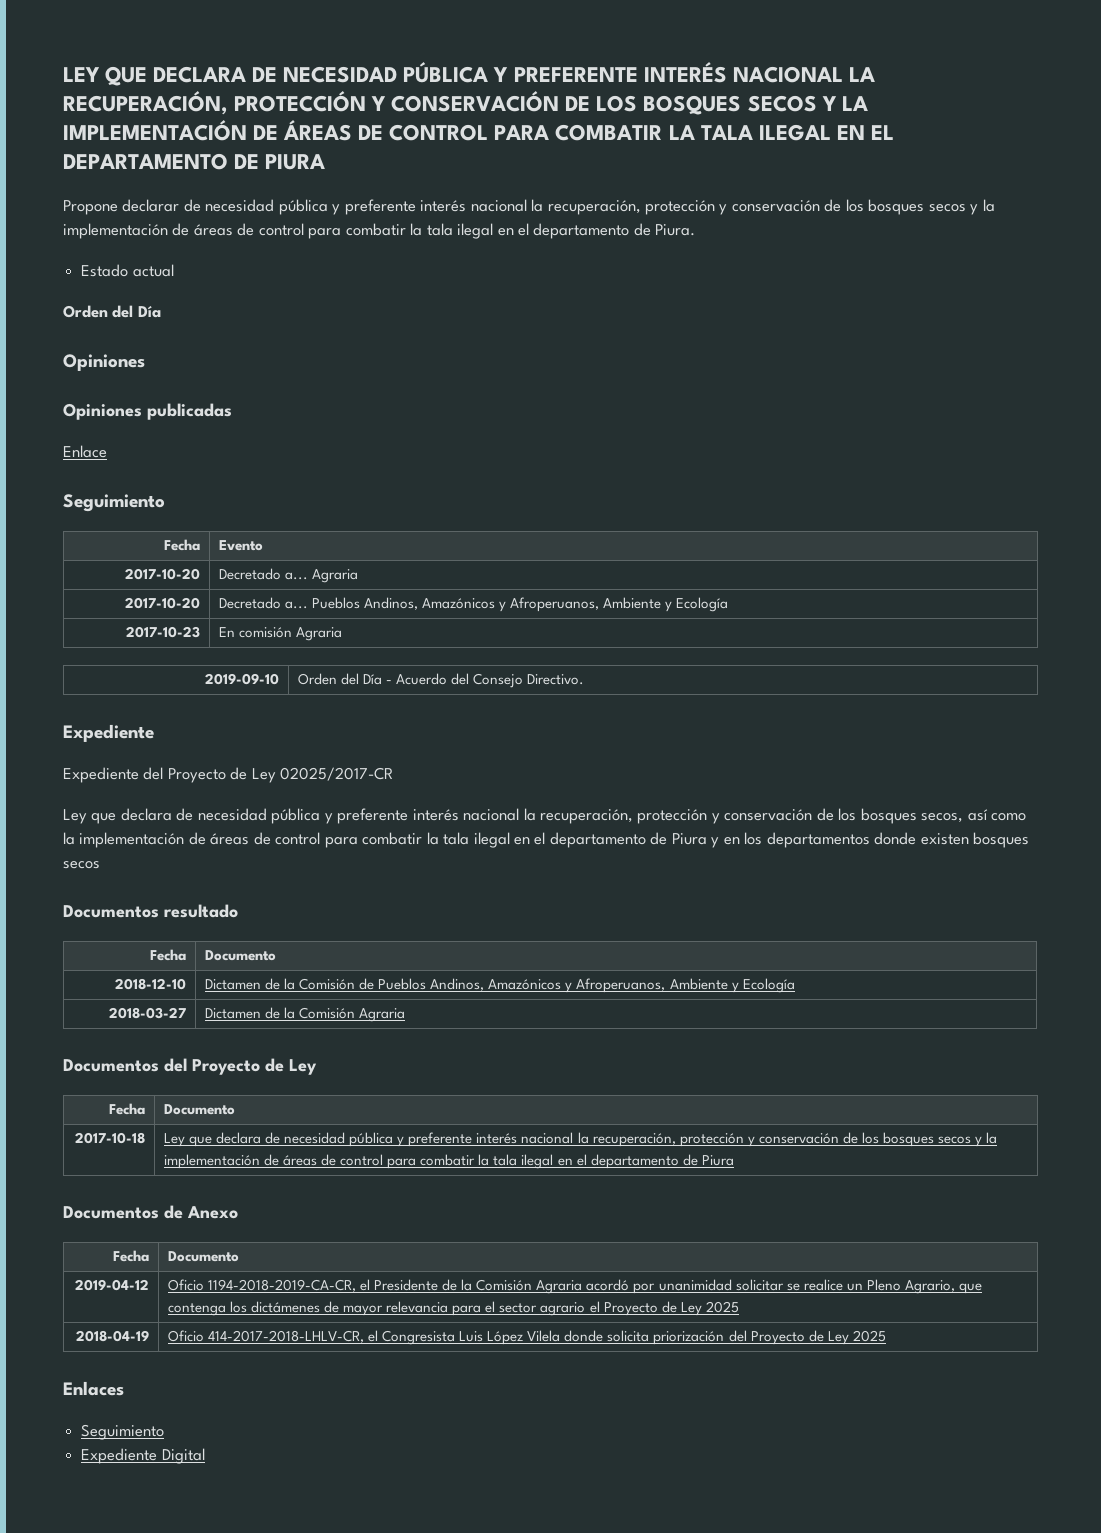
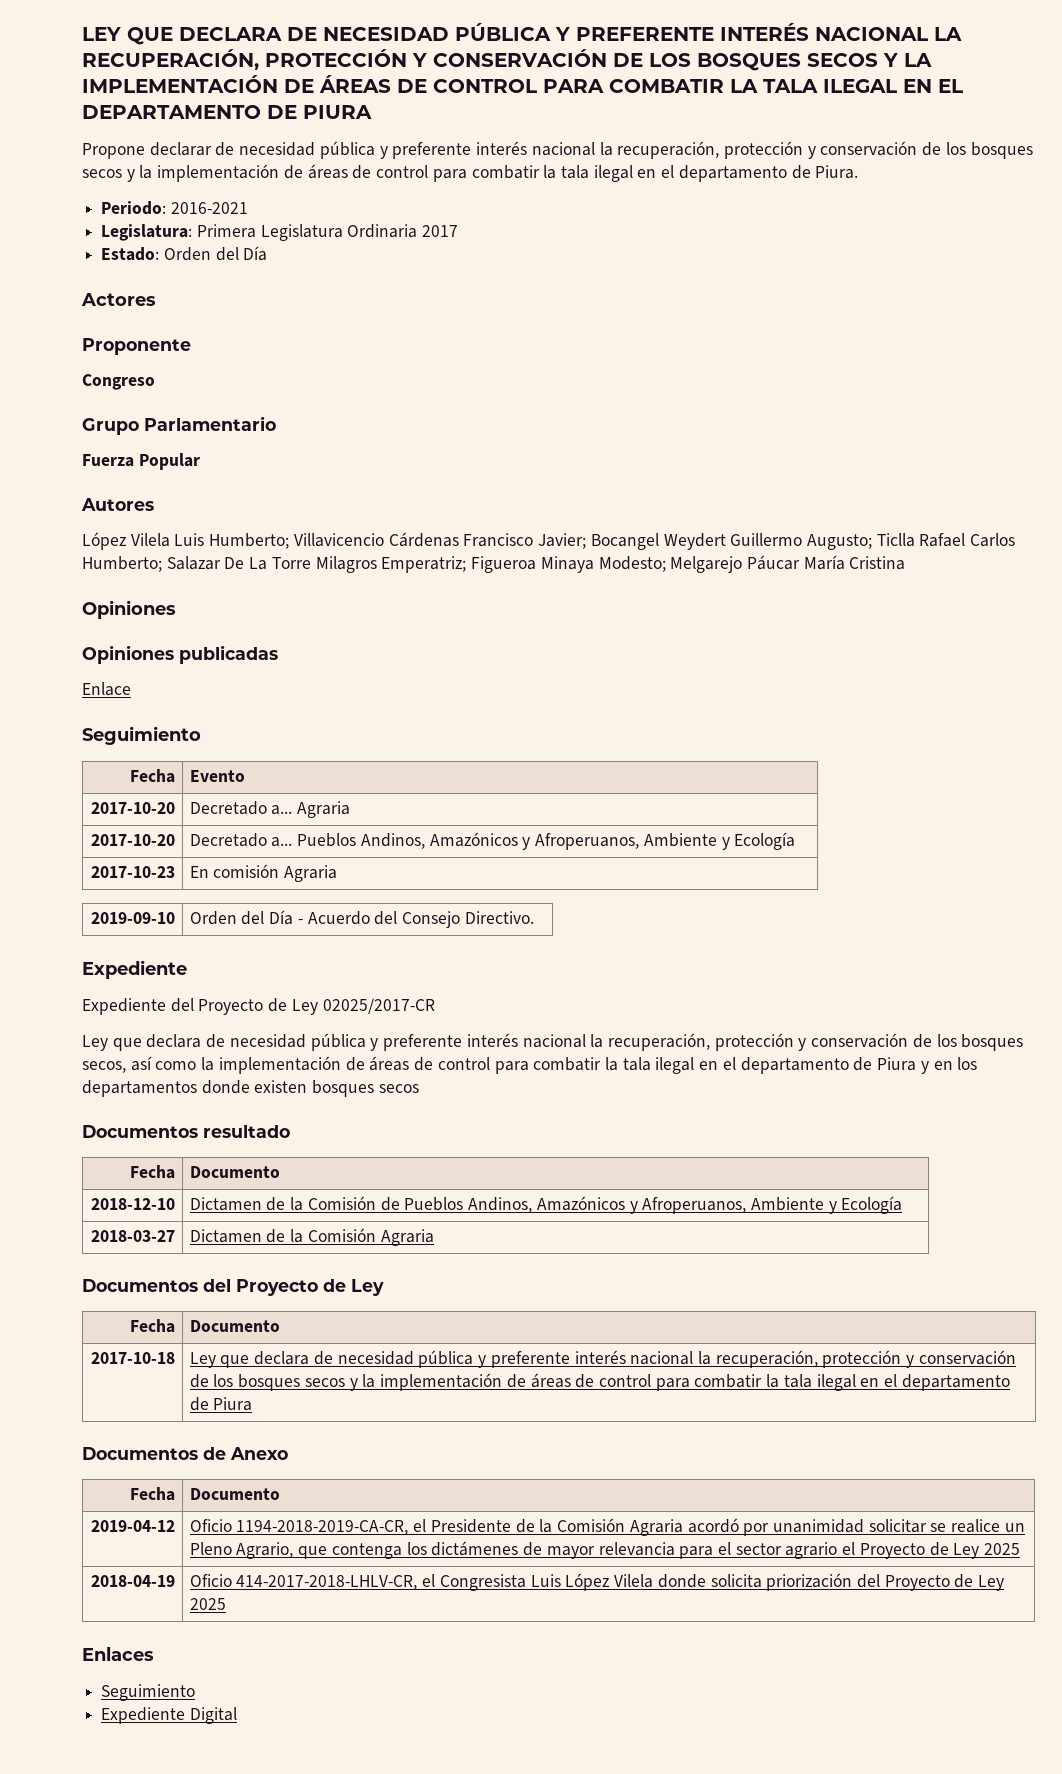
- Estado actual
- Orden del Día
+ Periodo: 2016-2021
+ Legislatura: Primera Legislatura Ordinaria 2017
+ Estado: Orden del Día
+ Actores
+ Proponente
+ Congreso
+ Grupo Parlamentario
+ Fuerza Popular
+ Autores
+ López Vilela Luis Humberto; Villavicencio Cárdenas Francisco Javier; Bocangel Weydert Guillermo Augusto; Ticlla Rafael Carlos Humberto; Salazar De La Torre Milagros Emperatriz; Figueroa Minaya Modesto; Melgarejo Páucar María Cristina

